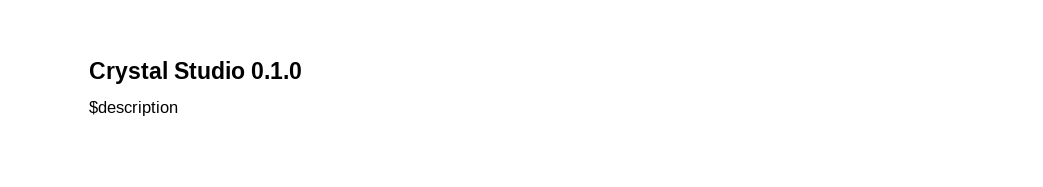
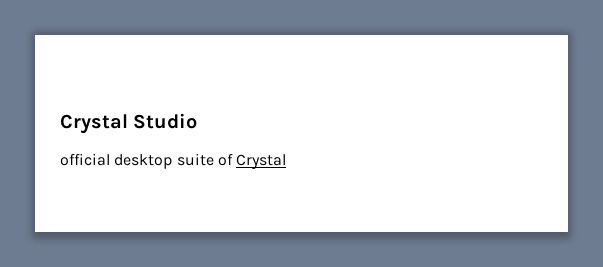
- Crystal Studio 0.1.0
- $description
+ Crystal Studio
+ official desktop suite of Crystal

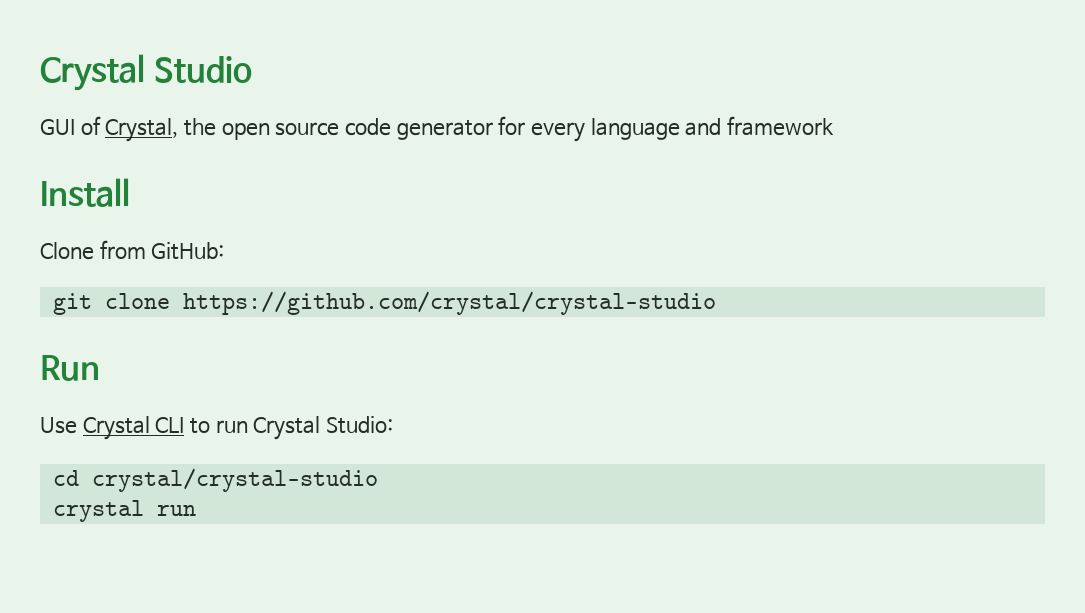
- official desktop suite of Crystal
+ GUI of Crystal, the open source code generator for every language and framework
+ Install
+ Clone from GitHub:
+ git clone https://github.com/crystal/crystal-studio
+ Run
+ Use Crystal CLI to run Crystal Studio:
+ cd crystal/crystal-studio
+ crystal run

